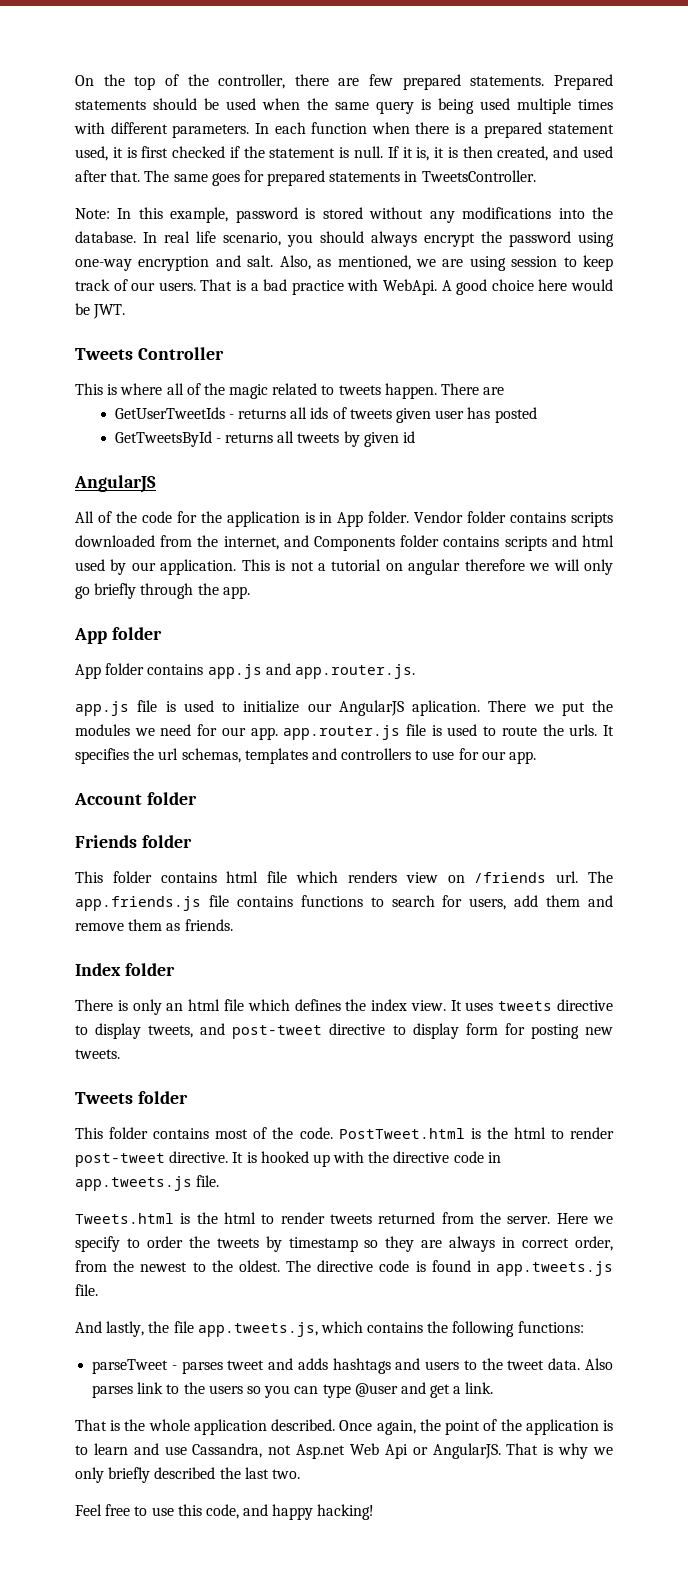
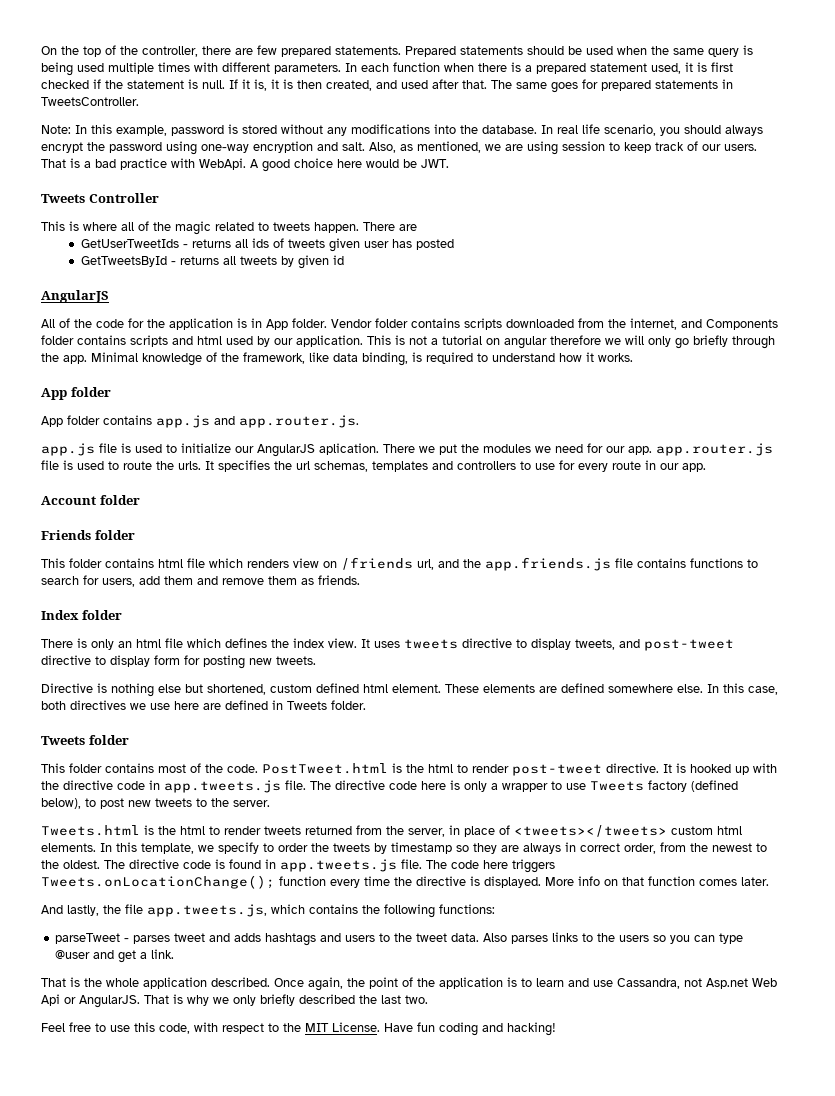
+ Minimal knowledge of the framework, like data binding, is required to understand how it works.
- It specifies the url schemas, templates and controllers to use for our app.
+ It specifies the url schemas, templates and controllers to use for every route in our app.
- This folder contains html file which renders view on /friends url. The app.friends.js file contains functions to search for users, add them and remove them as friends.
+ This folder contains html file which renders view on /friends url, and the app.friends.js file contains functions to search for users, add them and remove them as friends.
+ Directive is nothing else but shortened, custom defined html element. These elements are defined somewhere else. In this case, both directives we use here are defined in Tweets folder.
+ The directive code here is only a wrapper to use Tweets factory (defined below), to post new tweets to the server.
- Tweets.html is the html to render tweets returned from the server. Here we specify to order the tweets by timestamp so they are always in correct order, from the newest to the oldest.
+ Tweets.html is the html to render tweets returned from the server, in place of <tweets></tweets> custom html elements. In this template, we specify to order the tweets by timestamp so they are always in correct order, from the newest to the oldest.
+ The code here triggers Tweets.onLocationChange(); function every time the directive is displayed. More info on that function comes later.
- Also parses link to the users so you can type @user and get a link.
+ Also parses links to the users so you can type @user and get a link.
- Feel free to use this code, and happy hacking!
+ Feel free to use this code, with respect to the MIT License. Have fun coding and hacking!

